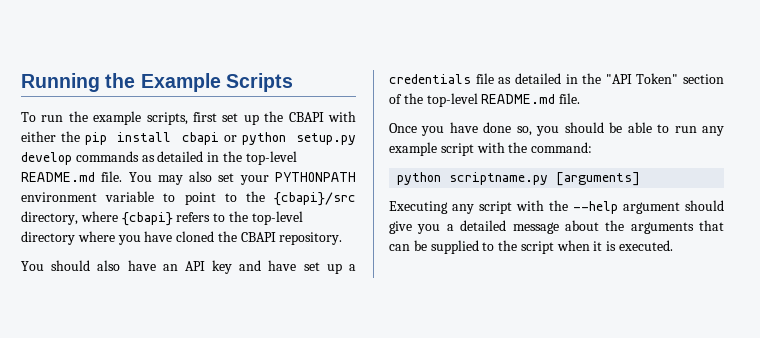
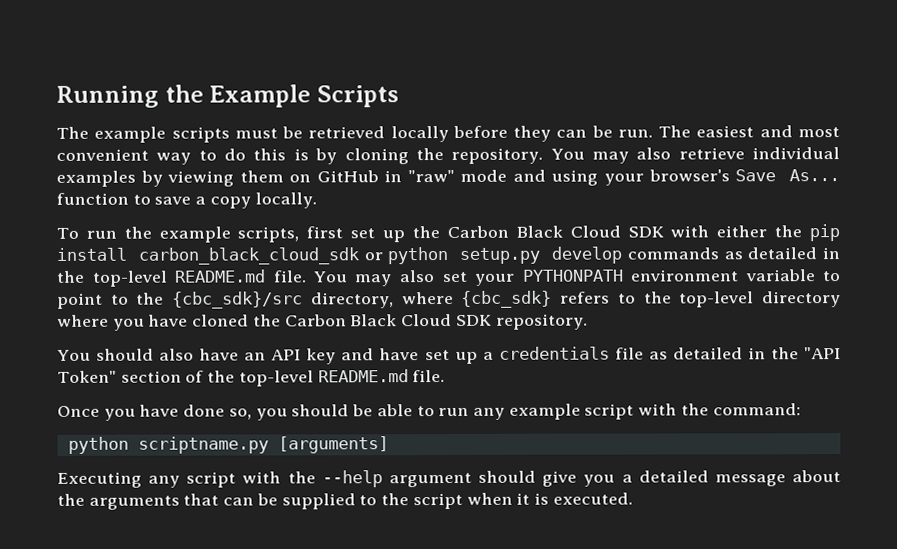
+ The example scripts must be retrieved locally before they can be run. The easiest and most convenient way to do this is by cloning the repository. You may also retrieve individual examples by viewing them on GitHub in "raw" mode and using your browser's Save As... function to save a copy locally.
- To run the example scripts, first set up the CBAPI with either the pip install cbapi or python setup.py develop commands as detailed in the top-level README.md file.
+ To run the example scripts, first set up the Carbon Black Cloud SDK with either the pip install carbon_black_cloud_sdk or python setup.py develop commands as detailed in the top-level README.md file.
- You may also set your PYTHONPATH environment variable to point to the {cbapi}/src directory, where {cbapi} refers to the top-level directory where you have cloned the CBAPI repository.
+ You may also set your PYTHONPATH environment variable to point to the {cbc_sdk}/src directory, where {cbc_sdk} refers to the top-level directory where you have cloned the Carbon Black Cloud SDK repository.

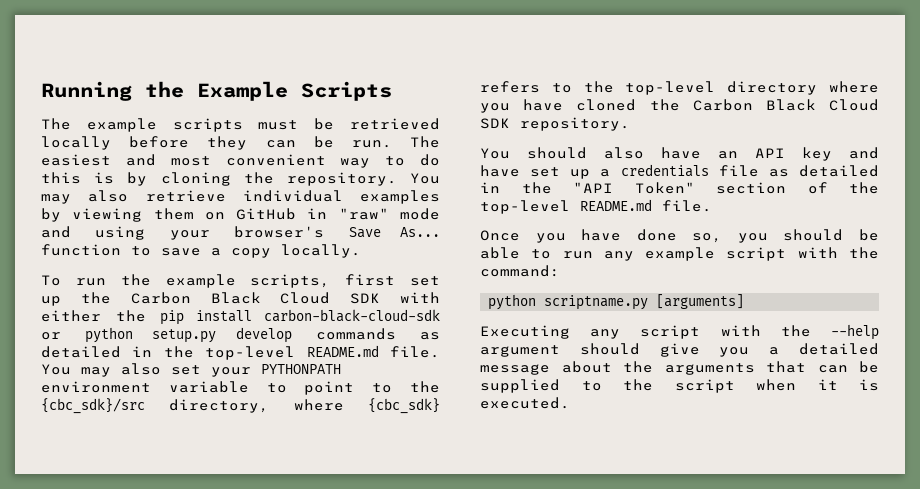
- To run the example scripts, first set up the Carbon Black Cloud SDK with either the pip install carbon_black_cloud_sdk or python setup.py develop commands as detailed in the top-level README.md file.
+ To run the example scripts, first set up the Carbon Black Cloud SDK with either the pip install carbon-black-cloud-sdk or python setup.py develop commands as detailed in the top-level README.md file.

